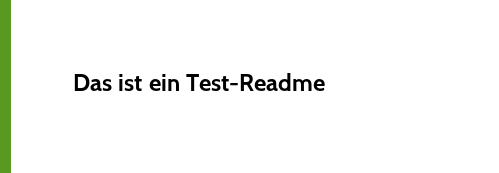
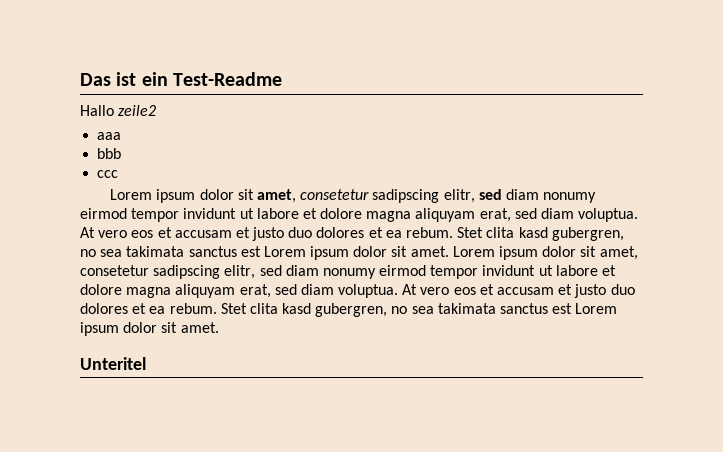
+ Hallo zeile2
+ aaa
+ bbb
+ ccc
+ Lorem ipsum dolor sit amet, consetetur sadipscing elitr, sed diam nonumy eirmod tempor invidunt ut labore et dolore magna aliquyam erat, sed diam voluptua. At vero eos et accusam et justo duo dolores et ea rebum. Stet clita kasd gubergren, no sea takimata sanctus est Lorem ipsum dolor sit amet. Lorem ipsum dolor sit amet, consetetur sadipscing elitr, sed diam nonumy eirmod tempor invidunt ut labore et dolore magna aliquyam erat, sed diam voluptua. At vero eos et accusam et justo duo dolores et ea rebum. Stet clita kasd gubergren, no sea takimata sanctus est Lorem ipsum dolor sit amet.
+ Unteritel

